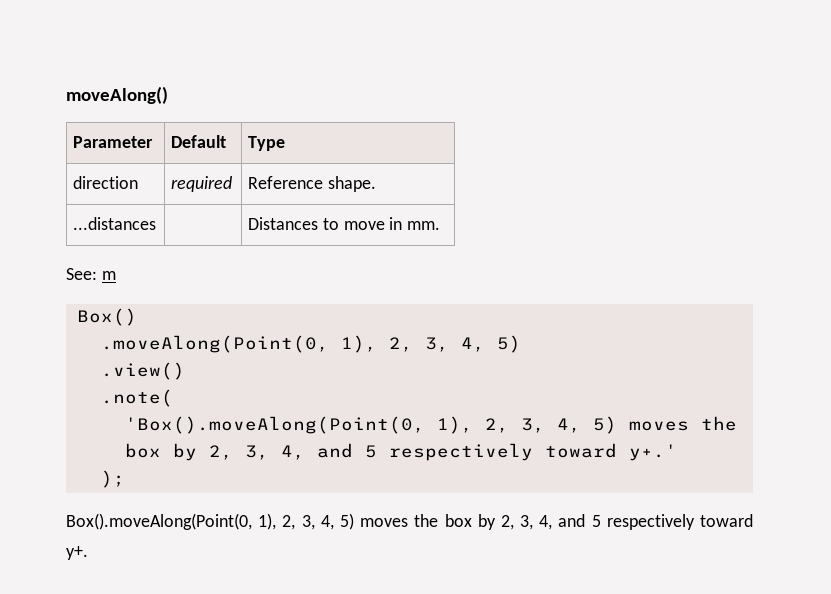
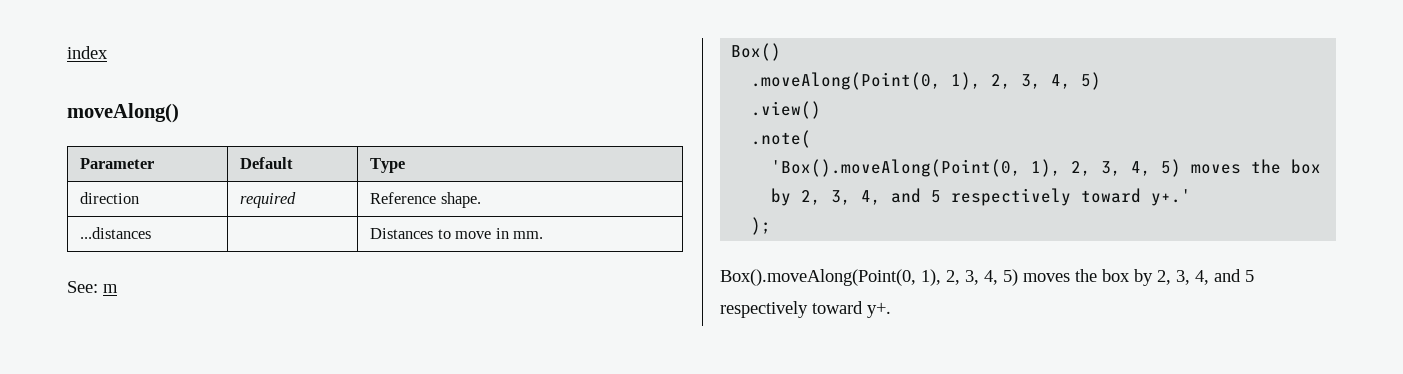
+ index

